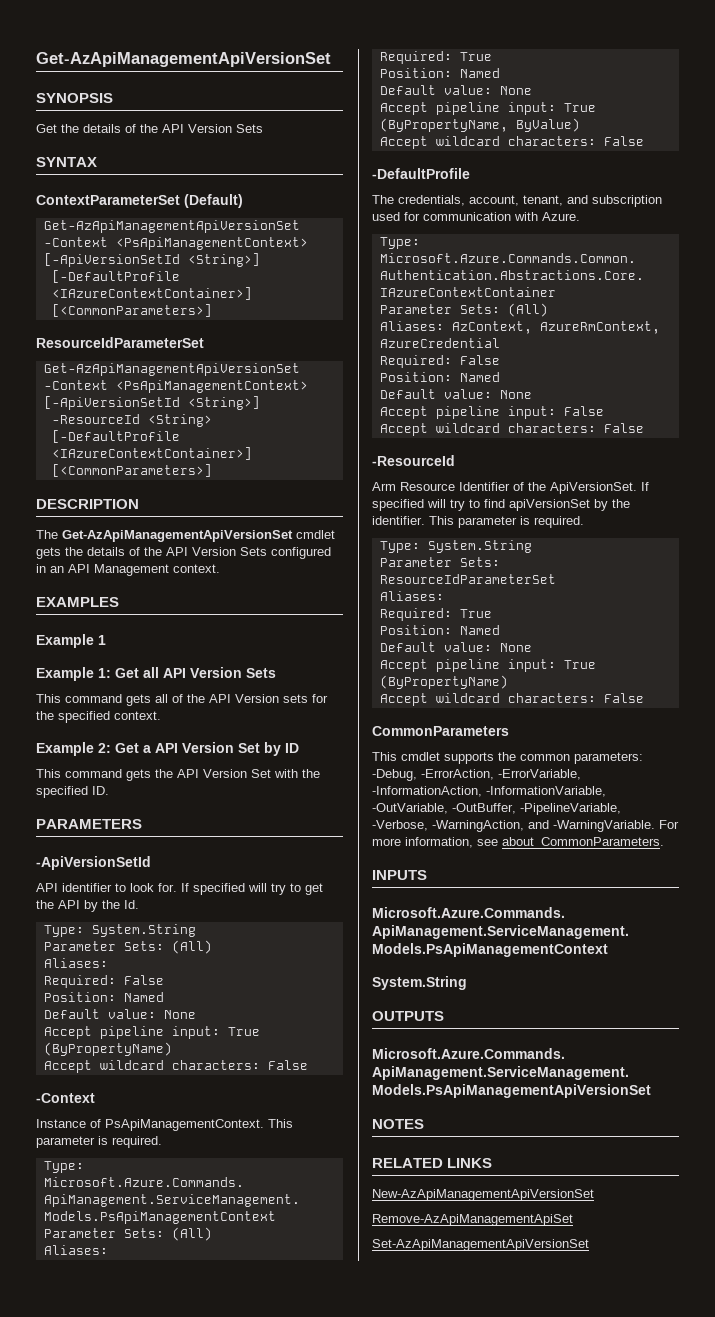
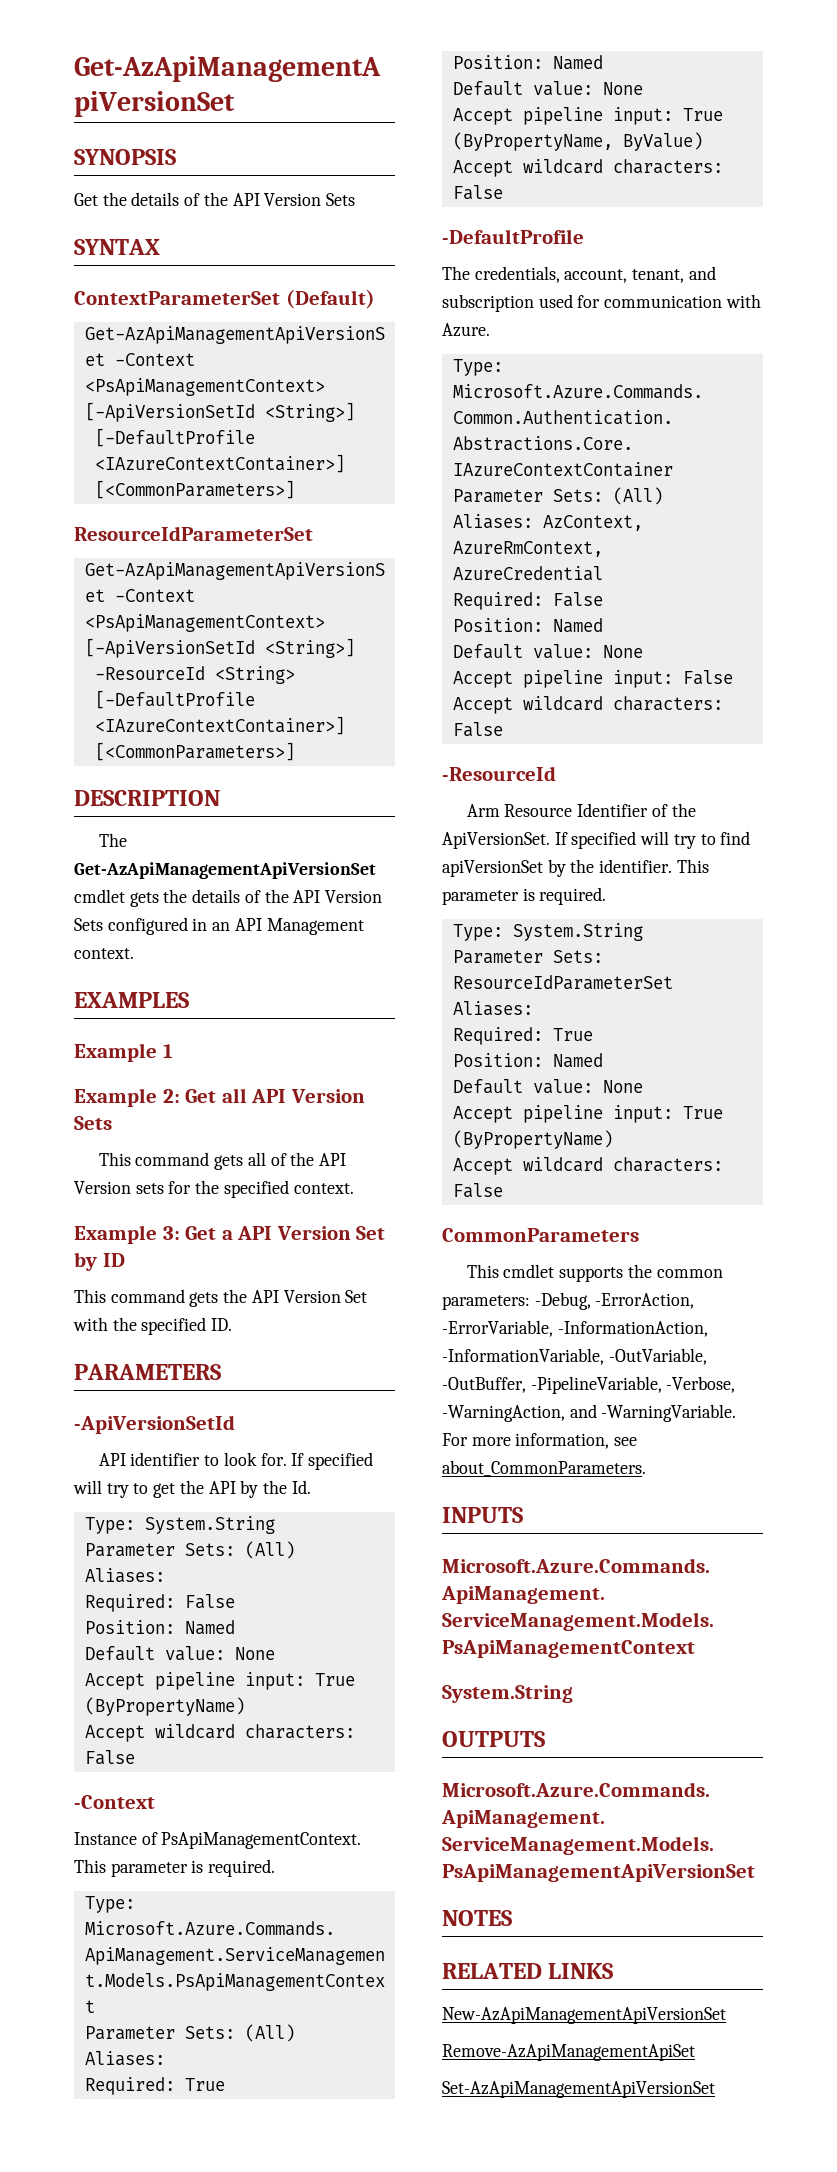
- Example 1: Get all API Version Sets
+ Example 2: Get all API Version Sets
- Example 2: Get a API Version Set by ID
+ Example 3: Get a API Version Set by ID

